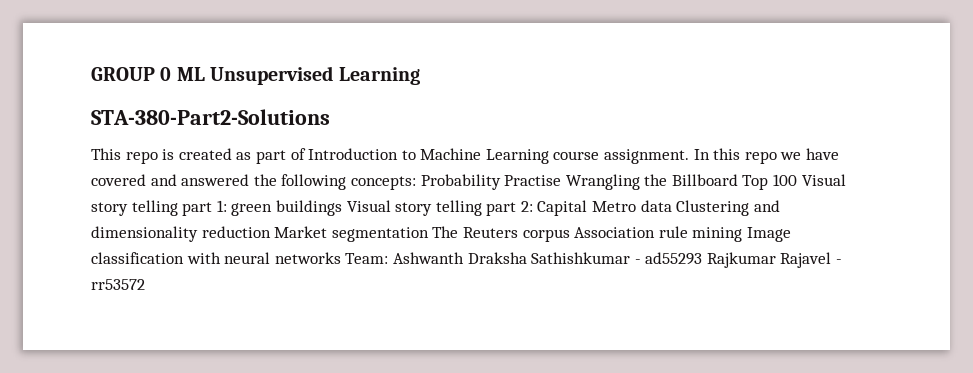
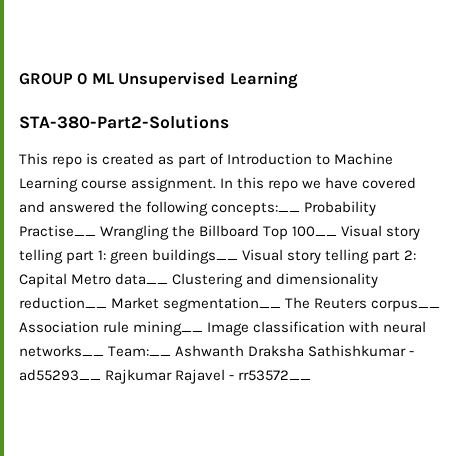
- In this repo we have covered and answered the following concepts: Probability Practise Wrangling the Billboard Top 100 Visual story telling part 1: green buildings Visual story telling part 2: Capital Metro data Clustering and dimensionality reduction Market segmentation The Reuters corpus Association rule mining Image classification with neural networks Team: Ashwanth Draksha Sathishkumar - ad55293 Rajkumar Rajavel - rr53572
+ In this repo we have covered and answered the following concepts:__ Probability Practise__ Wrangling the Billboard Top 100__ Visual story telling part 1: green buildings__ Visual story telling part 2: Capital Metro data__ Clustering and dimensionality reduction__ Market segmentation__ The Reuters corpus__ Association rule mining__ Image classification with neural networks__ Team:__ Ashwanth Draksha Sathishkumar - ad55293__ Rajkumar Rajavel - rr53572__

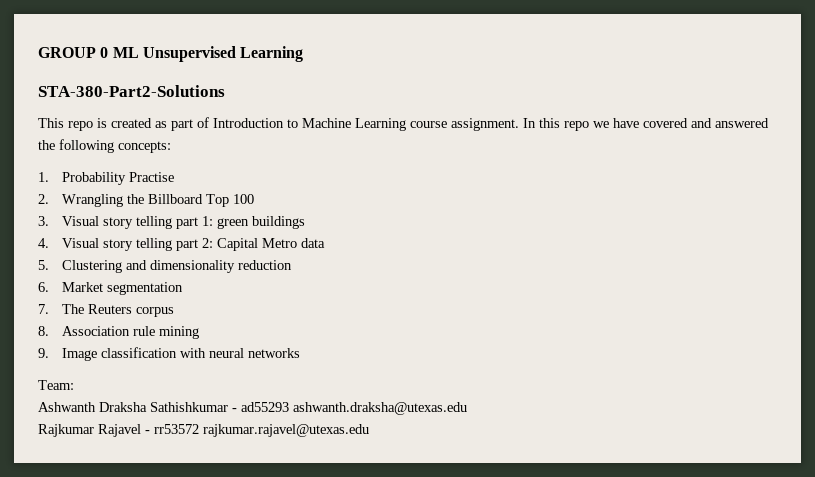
- In this repo we have covered and answered the following concepts:__ Probability Practise__ Wrangling the Billboard Top 100__ Visual story telling part 1: green buildings__ Visual story telling part 2: Capital Metro data__ Clustering and dimensionality reduction__ Market segmentation__ The Reuters corpus__ Association rule mining__ Image classification with neural networks__ Team:__ Ashwanth Draksha Sathishkumar - ad55293__ Rajkumar Rajavel - rr53572__
+ In this repo we have covered and answered the following concepts:
+ 1. Probability Practise
+ 2. Wrangling the Billboard Top 100
+ 3. Visual story telling part 1: green buildings
+ 4. Visual story telling part 2: Capital Metro data
+ 5. Clustering and dimensionality reduction
+ 6. Market segmentation
+ 7. The Reuters corpus
+ 8. Association rule mining
+ 9. Image classification with neural networks
+ Team:
+ Ashwanth Draksha Sathishkumar - ad55293 ashwanth.draksha@utexas.edu
+ Rajkumar Rajavel - rr53572 rajkumar.rajavel@utexas.edu

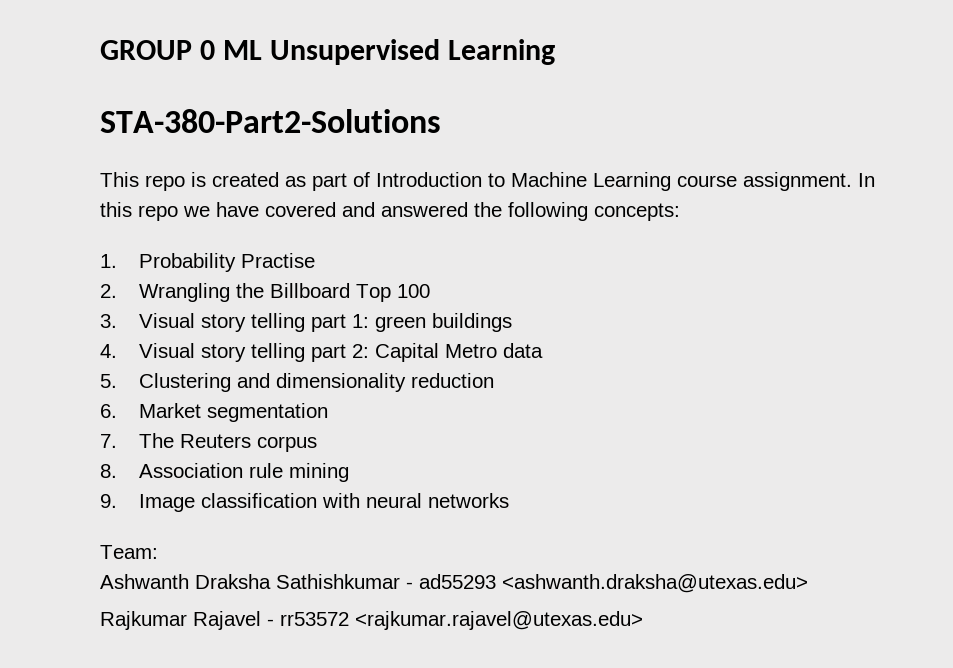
- Ashwanth Draksha Sathishkumar - ad55293 ashwanth.draksha@utexas.edu
+ Ashwanth Draksha Sathishkumar - ad55293 <ashwanth.draksha@utexas.edu>
- Rajkumar Rajavel - rr53572 rajkumar.rajavel@utexas.edu
+ Rajkumar Rajavel - rr53572 <rajkumar.rajavel@utexas.edu>

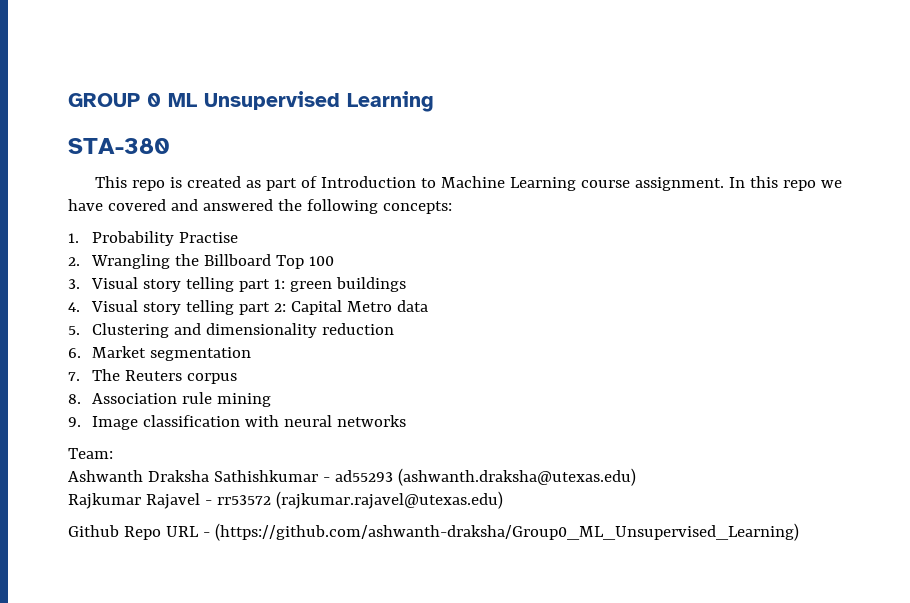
- STA-380-Part2-Solutions
+ STA-380
- Ashwanth Draksha Sathishkumar - ad55293 <ashwanth.draksha@utexas.edu>
+ Ashwanth Draksha Sathishkumar - ad55293 (ashwanth.draksha@utexas.edu)
- Rajkumar Rajavel - rr53572 <rajkumar.rajavel@utexas.edu>
+ Rajkumar Rajavel - rr53572 (rajkumar.rajavel@utexas.edu)
+ Github Repo URL - (https://github.com/ashwanth-draksha/Group0_ML_Unsupervised_Learning)

